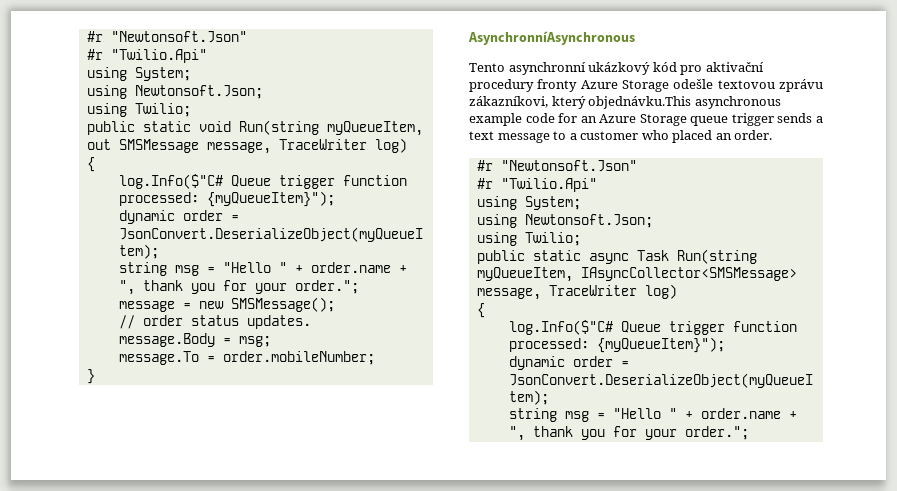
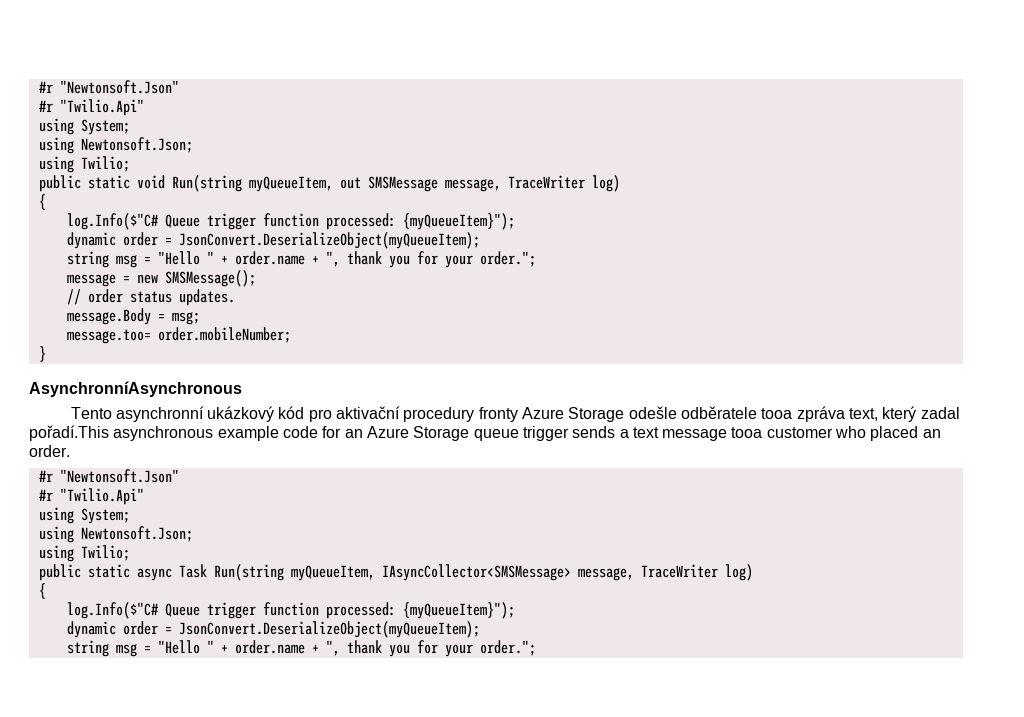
- message.To = order.mobileNumber;
+ message.too= order.mobileNumber;
- Tento asynchronní ukázkový kód pro aktivační procedury fronty Azure Storage odešle textovou zprávu zákazníkovi, který objednávku.This asynchronous example code for an Azure Storage queue trigger sends a text message to a customer who placed an order.
+ Tento asynchronní ukázkový kód pro aktivační procedury fronty Azure Storage odešle odběratele tooa zpráva text, který zadal pořadí.This asynchronous example code for an Azure Storage queue trigger sends a text message tooa customer who placed an order.

